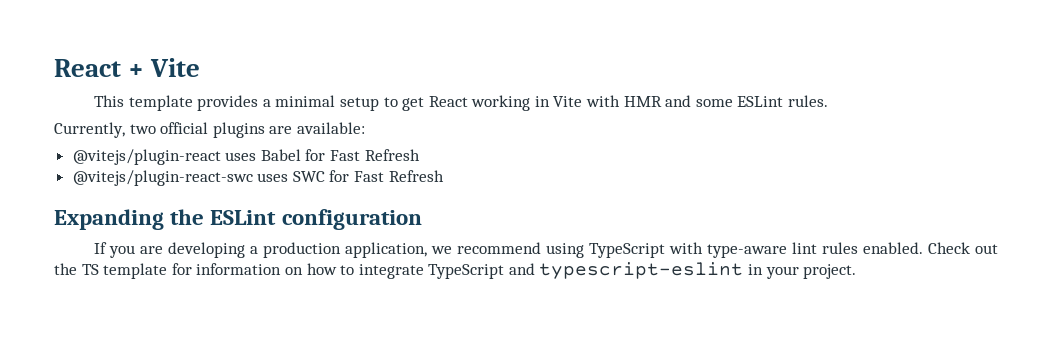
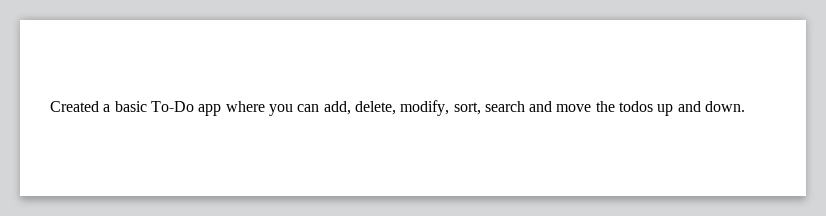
- React + Vite
- This template provides a minimal setup to get React working in Vite with HMR and some ESLint rules.
- Currently, two official plugins are available:
- @vitejs/plugin-react uses Babel for Fast Refresh
- @vitejs/plugin-react-swc uses SWC for Fast Refresh
- Expanding the ESLint configuration
- If you are developing a production application, we recommend using TypeScript with type-aware lint rules enabled. Check out the TS template for information on how to integrate TypeScript and typescript-eslint in your project.
+ Created a basic To-Do app where you can add, delete, modify, sort, search and move the todos up and down.

